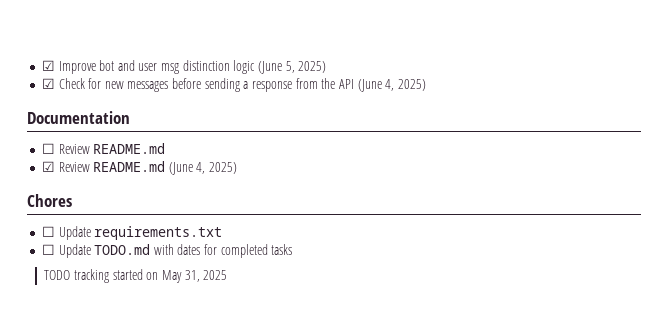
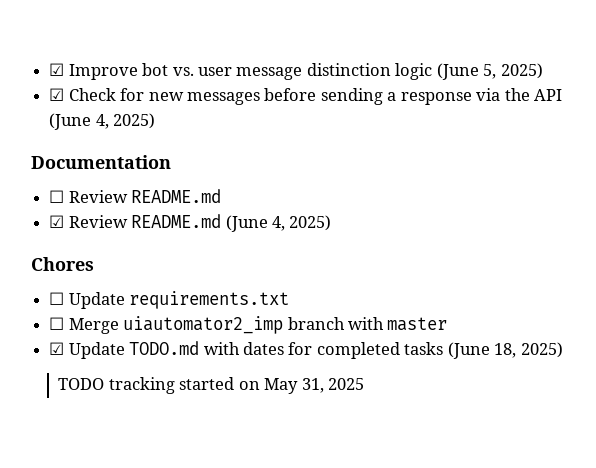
- ☑ Improve bot and user msg distinction logic (June 5, 2025)
+ ☑ Improve bot vs. user message distinction logic (June 5, 2025)
- ☑ Check for new messages before sending a response from the API (June 4, 2025)
+ ☑ Check for new messages before sending a response via the API (June 4, 2025)
- ☐ Update TODO.md with dates for completed tasks
+ ☐ Merge uiautomator2_imp branch with master
+ ☑ Update TODO.md with dates for completed tasks (June 18, 2025)

